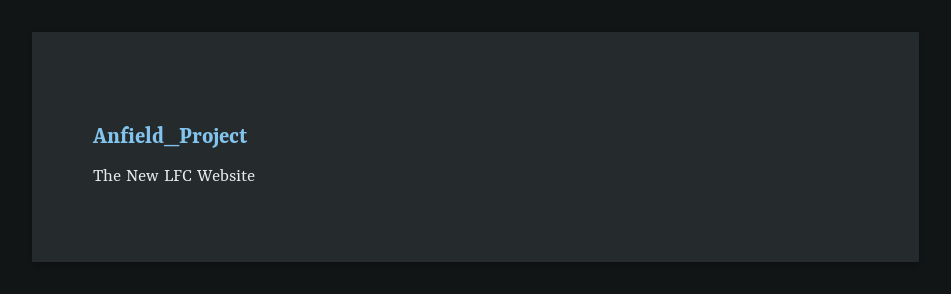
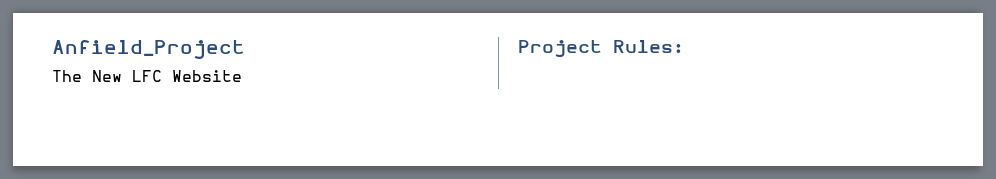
+ Project Rules:

